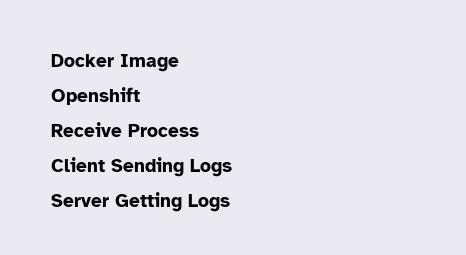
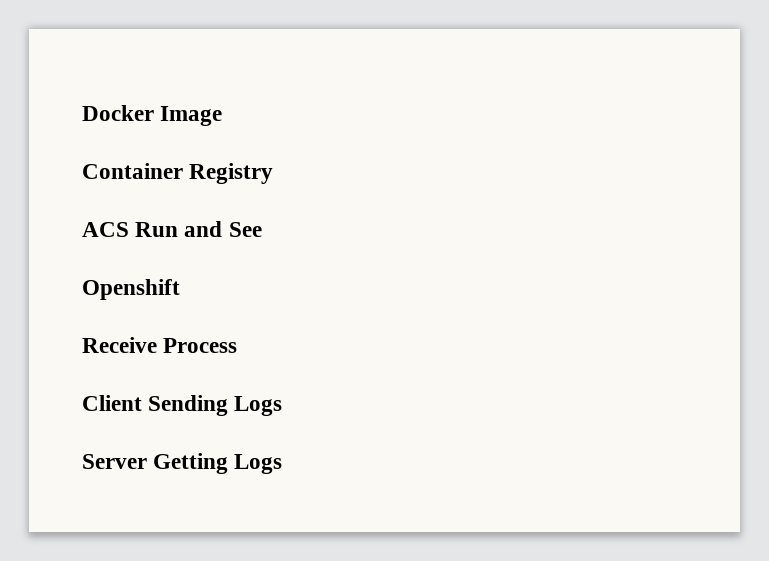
+ Container Registry
+ ACS Run and See

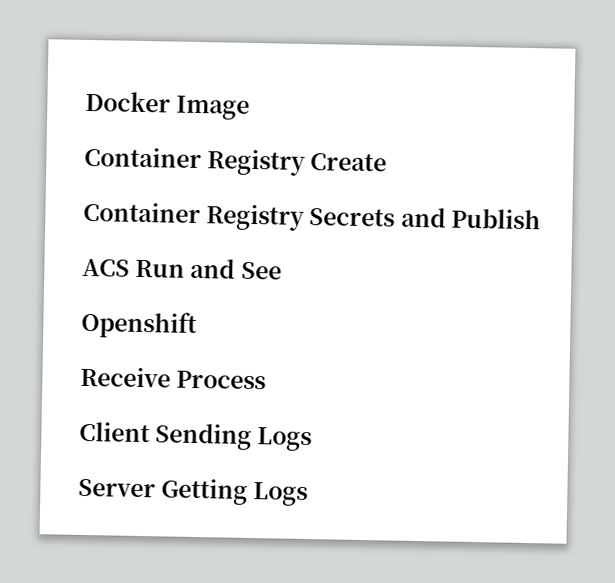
- Container Registry
+ Container Registry Create
+ Container Registry Secrets and Publish

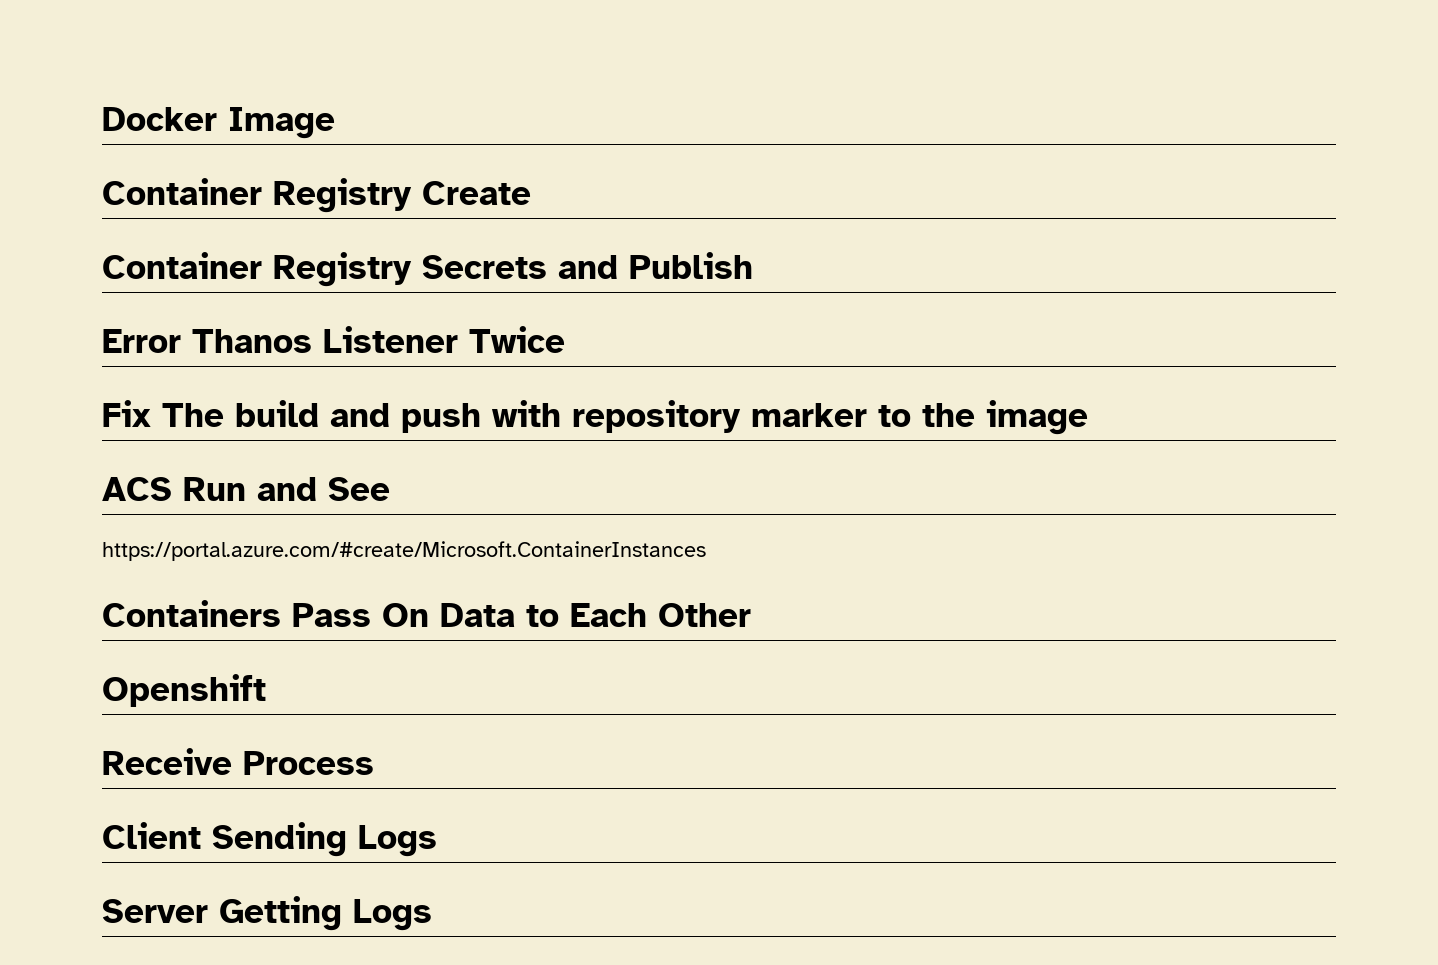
+ Error Thanos Listener Twice
+ Fix The build and push with repository marker to the image
  ACS Run and See
+ https://portal.azure.com/#create/Microsoft.ContainerInstances
+ Containers Pass On Data to Each Other

